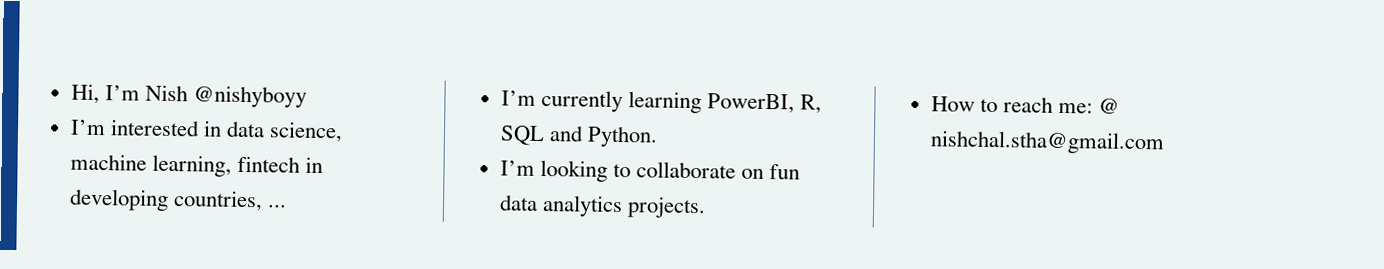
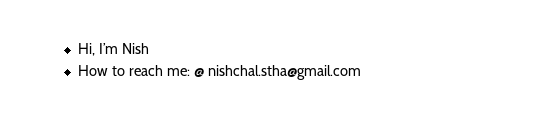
- Hi, I’m Nish @nishyboyy
- I’m interested in data science, machine learning, fintech in developing countries, ...
- I’m currently learning PowerBI, R, SQL and Python.
- I’m looking to collaborate on fun data analytics projects.
+ Hi, I’m Nish

